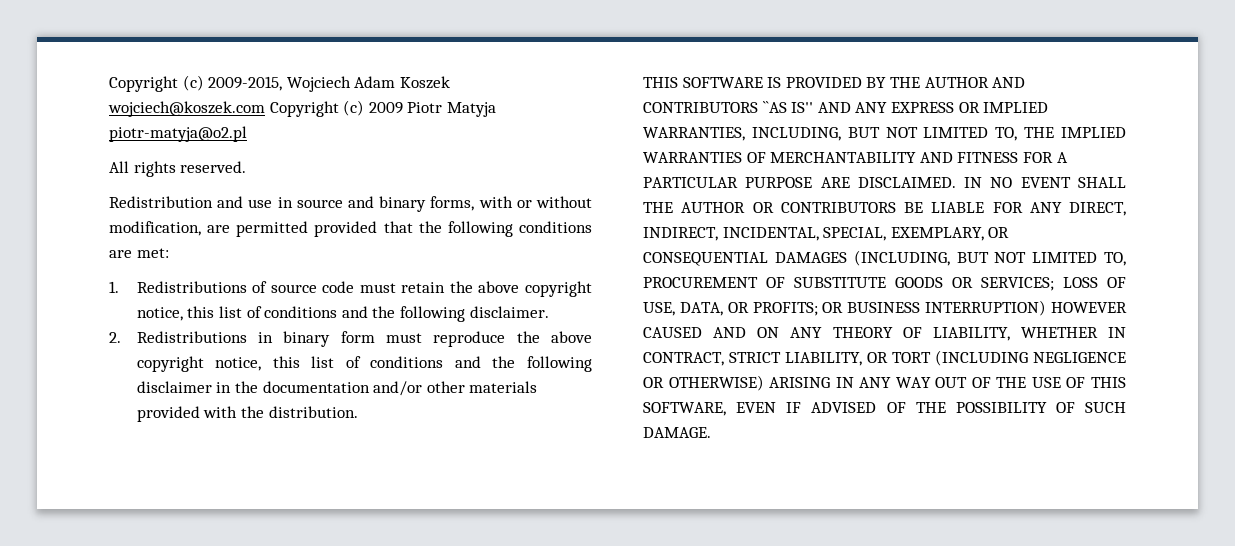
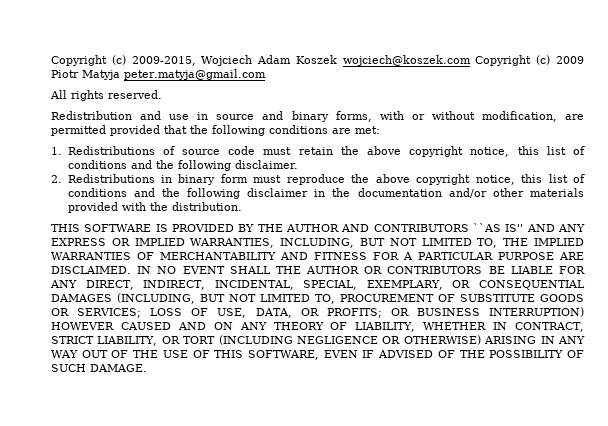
- Copyright (c) 2009-2015, Wojciech Adam Koszek wojciech@koszek.com Copyright (c) 2009 Piotr Matyja piotr-matyja@o2.pl
+ Copyright (c) 2009-2015, Wojciech Adam Koszek wojciech@koszek.com Copyright (c) 2009 Piotr Matyja peter.matyja@gmail.com

